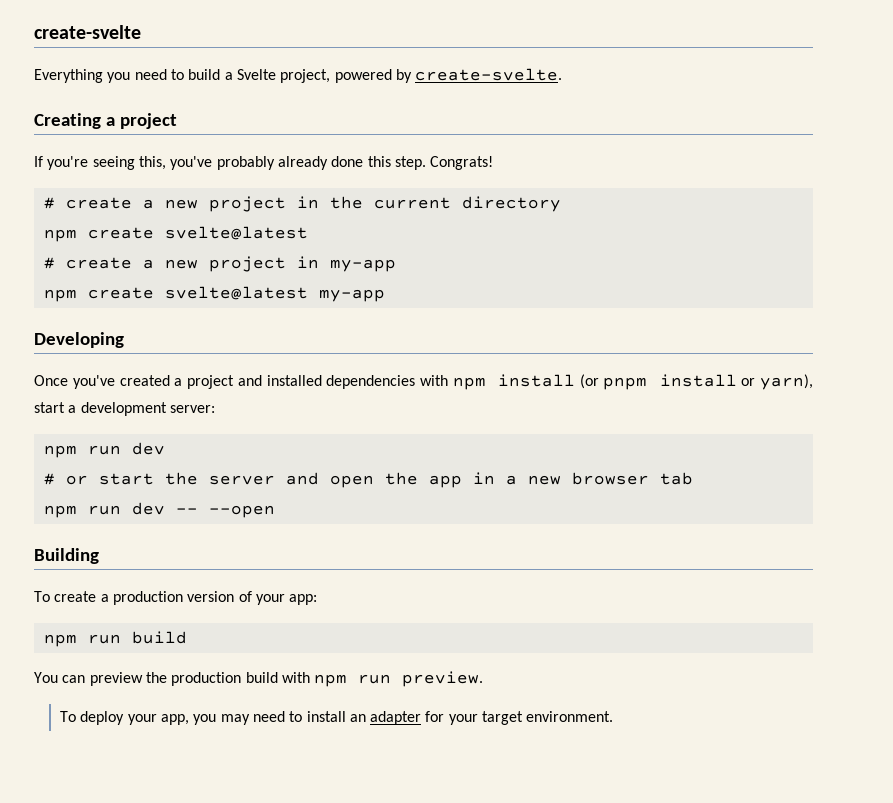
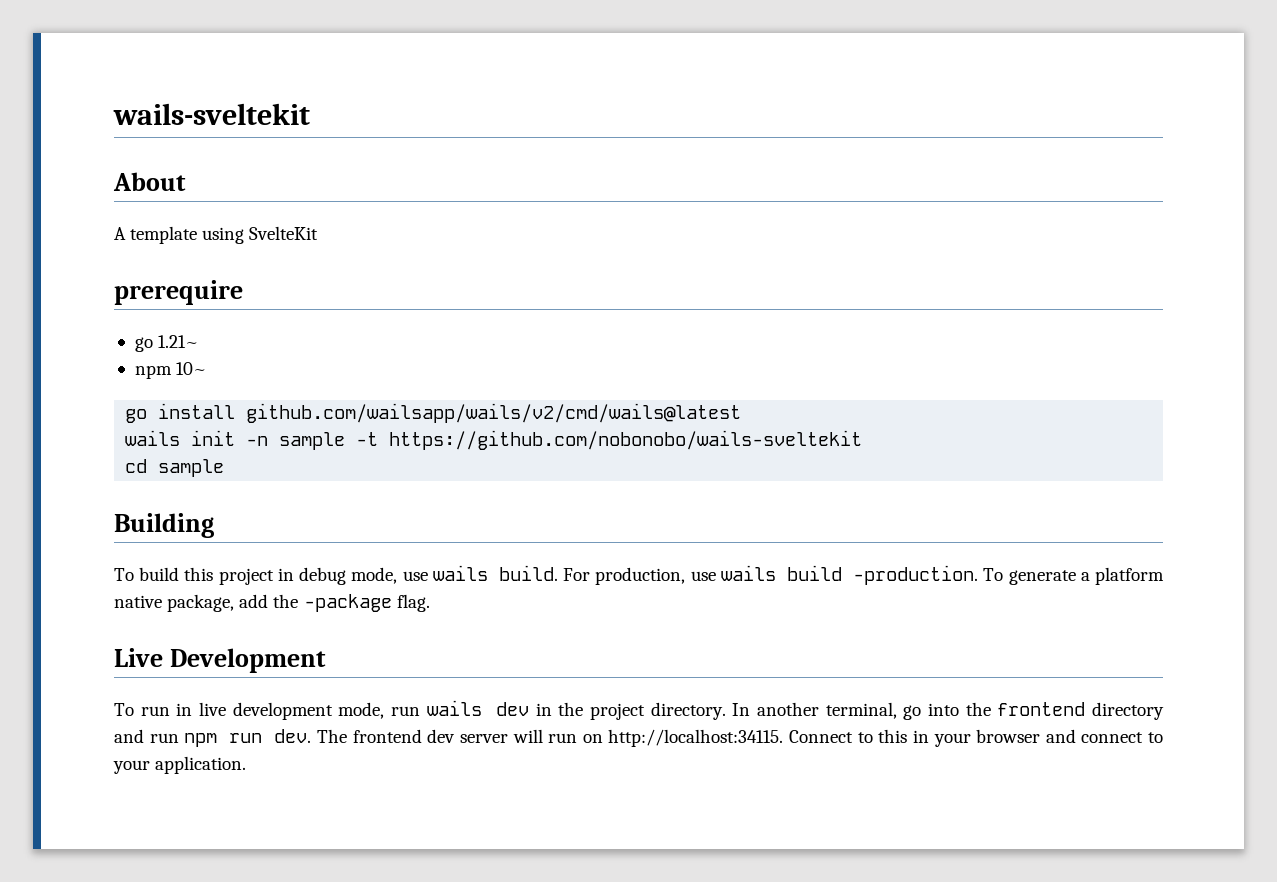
- create-svelte
- Everything you need to build a Svelte project, powered by create-svelte.
- Creating a project
- If you're seeing this, you've probably already done this step. Congrats!
- # create a new project in the current directory
- npm create svelte@latest
- # create a new project in my-app
- npm create svelte@latest my-app
- Developing
- Once you've created a project and installed dependencies with npm install (or pnpm install or yarn), start a development server:
- npm run dev
- # or start the server and open the app in a new browser tab
- npm run dev -- --open
+ wails-sveltekit
+ About
+ A template using SvelteKit
+ prerequire
+ go 1.21~
+ npm 10~
+ go install github.com/wailsapp/wails/v2/cmd/wails@latest
+ wails init -n sample -t https://github.com/nobonobo/wails-sveltekit
+ cd sample
  Building
- To create a production version of your app:
- npm run build
- You can preview the production build with npm run preview.
- To deploy your app, you may need to install an adapter for your target environment.
+ To build this project in debug mode, use wails build. For production, use wails build -production. To generate a platform native package, add the -package flag.
+ Live Development
+ To run in live development mode, run wails dev in the project directory. In another terminal, go into the frontend directory and run npm run dev. The frontend dev server will run on http://localhost:34115. Connect to this in your browser and connect to your application.

